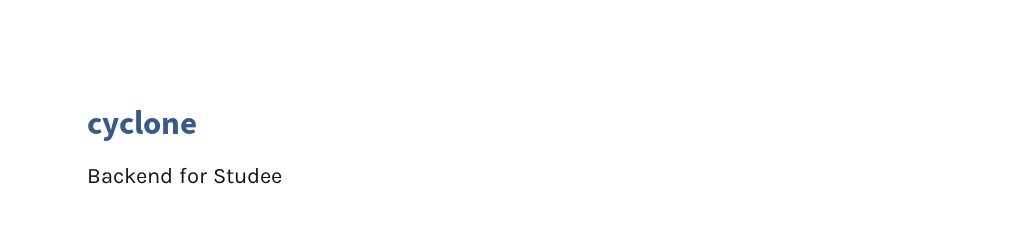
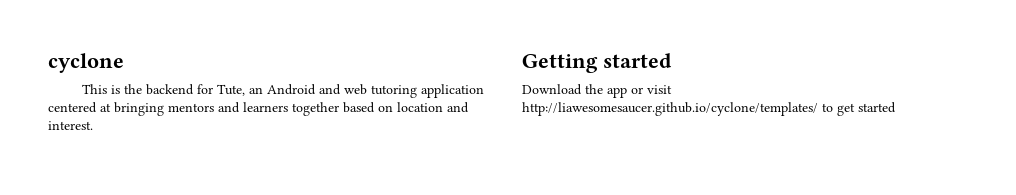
- Backend for Studee
+ This is the backend for Tute, an Android and web tutoring application centered at bringing mentors and learners together based on location and interest.
+ Getting started
+ Download the app or visit http://liawesomesaucer.github.io/cyclone/templates/ to get started

